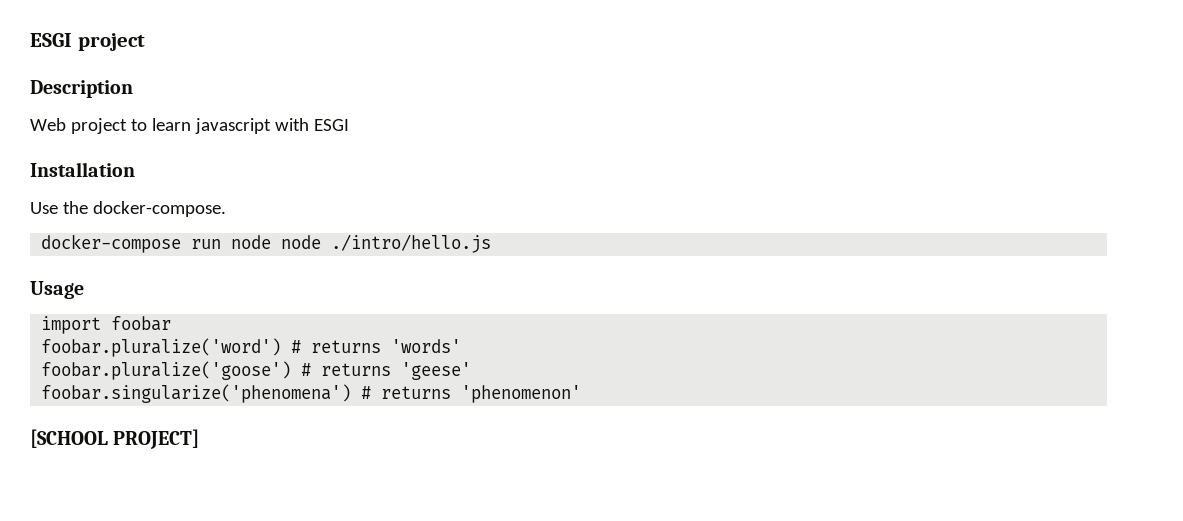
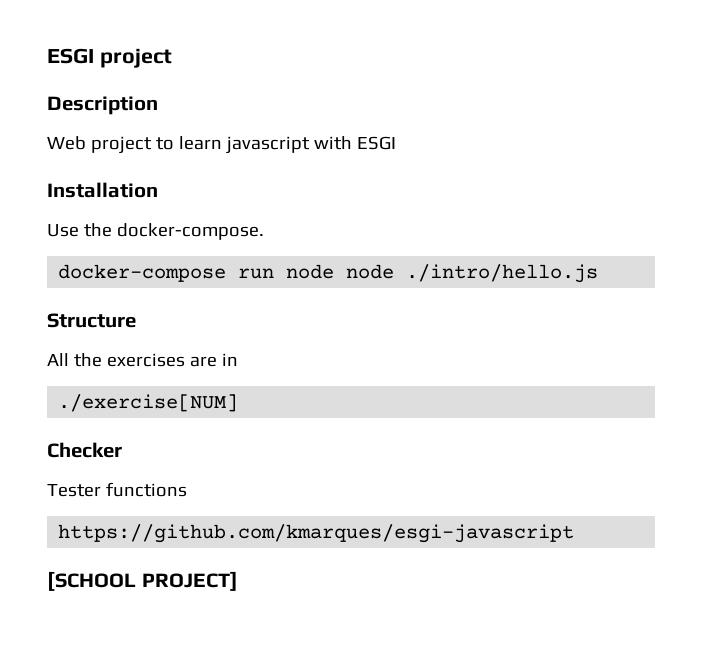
- Usage
- import foobar
- foobar.pluralize('word') # returns 'words'
- foobar.pluralize('goose') # returns 'geese'
- foobar.singularize('phenomena') # returns 'phenomenon'
+ Structure
+ All the exercises are in
+ ./exercise[NUM]
+ Checker
+ Tester functions
+ https://github.com/kmarques/esgi-javascript

